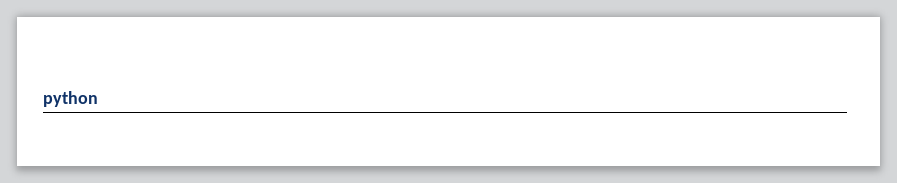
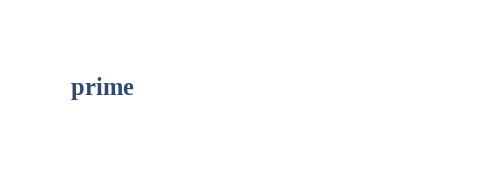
- python
+ prime

